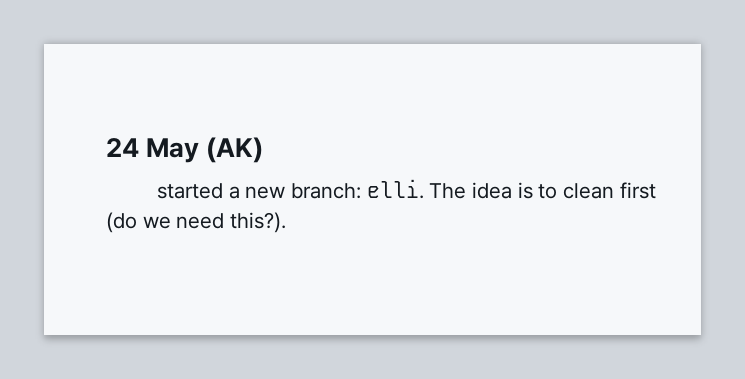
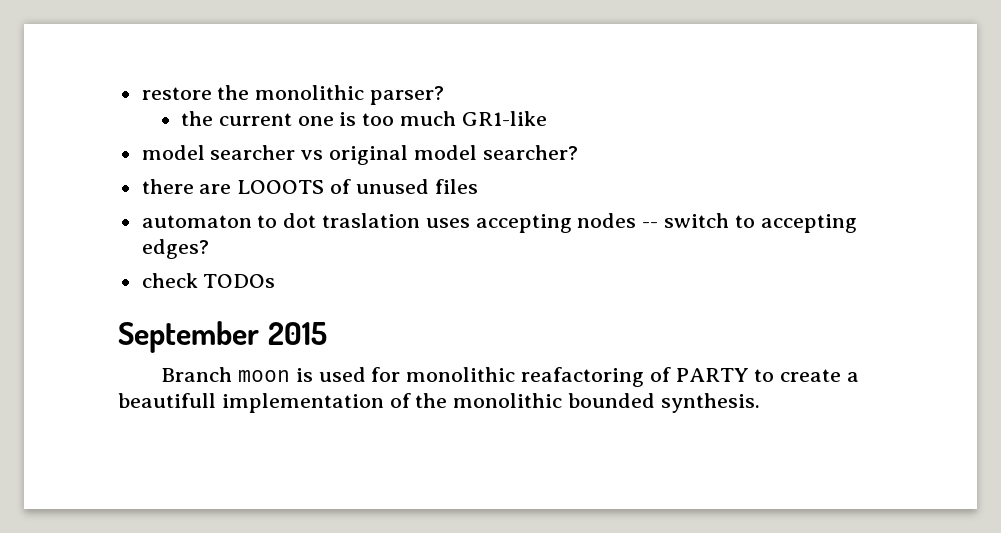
- 24 May (AK)
- started a new branch: elli. The idea is to clean first (do we need this?).
+ restore the monolithic parser?
+ the current one is too much GR1-like
+ model searcher vs original model searcher?
+ there are LOOOTS of unused files
+ automaton to dot traslation uses accepting nodes -- switch to accepting edges?
+ check TODOs
+ September 2015
+ Branch moon is used for monolithic reafactoring of PARTY to create a beautifull implementation of the monolithic bounded synthesis.

